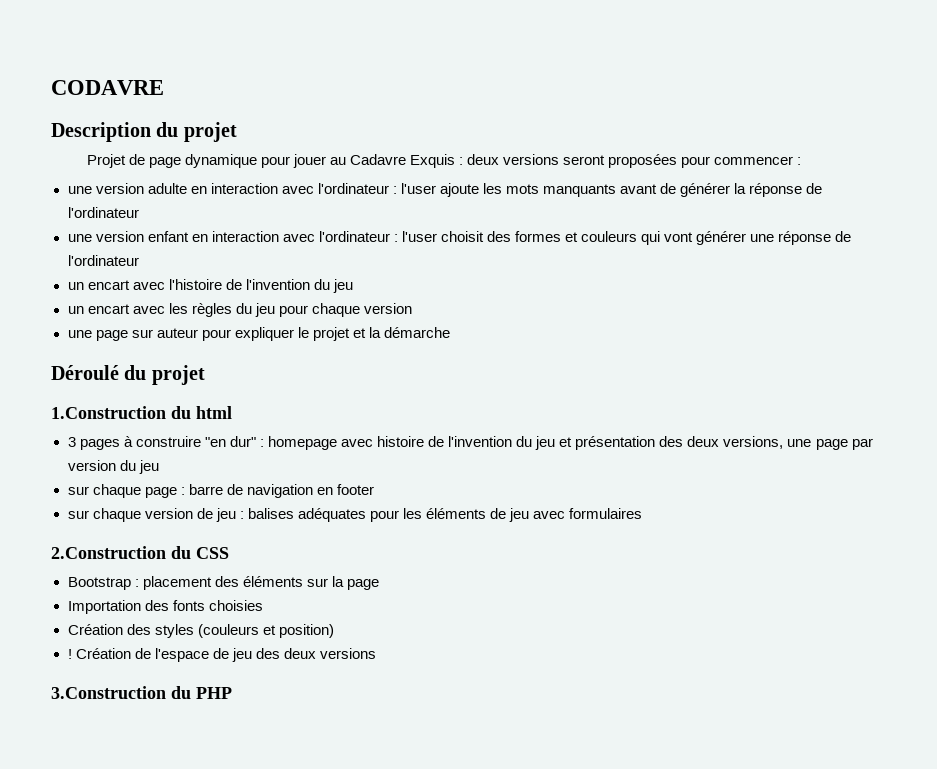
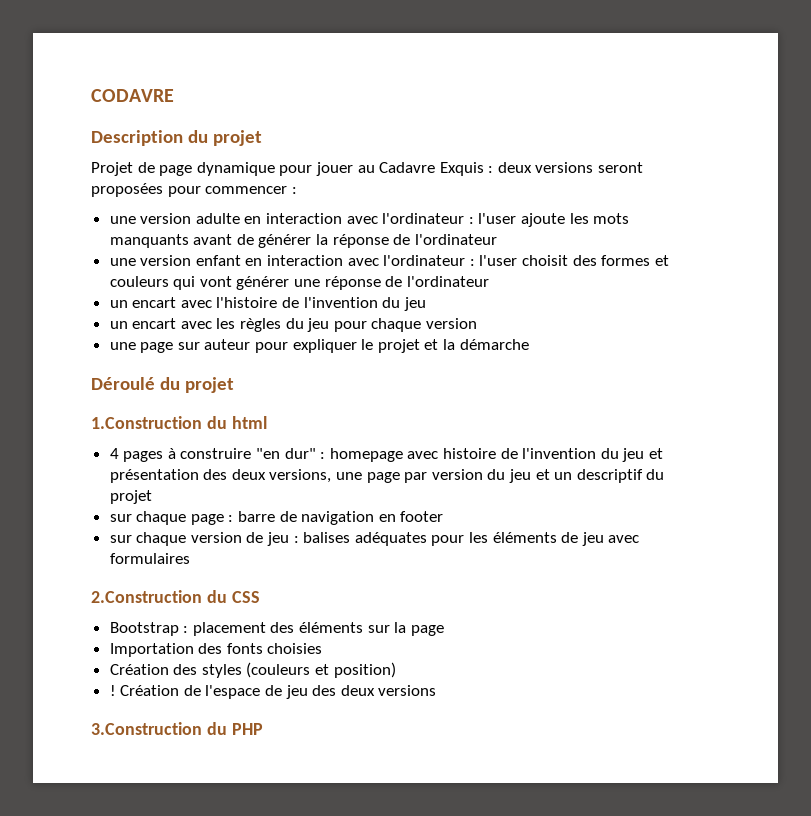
- 3 pages à construire "en dur" : homepage avec histoire de l'invention du jeu et présentation des deux versions, une page par version du jeu
+ 4 pages à construire "en dur" : homepage avec histoire de l'invention du jeu et présentation des deux versions, une page par version du jeu et un descriptif du projet

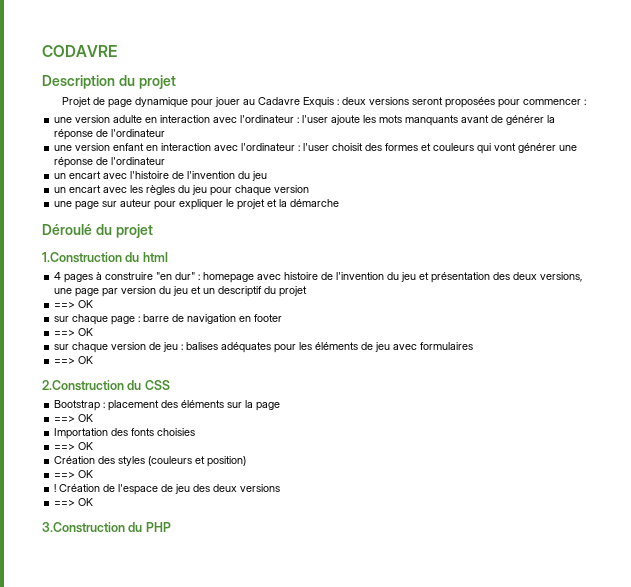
  4 pages à construire "en dur" : homepage avec histoire de l'invention du jeu et présentation des deux versions, une page par version du jeu et un descriptif du projet
+ ==> OK
  sur chaque page : barre de navigation en footer
+ ==> OK
  sur chaque version de jeu : balises adéquates pour les éléments de jeu avec formulaires
+ ==> OK
  Bootstrap : placement des éléments sur la page
+ ==> OK
  Importation des fonts choisies
+ ==> OK
  Création des styles (couleurs et position)
+ ==> OK
  Création de l'espace de jeu des deux versions
+ ==> OK

